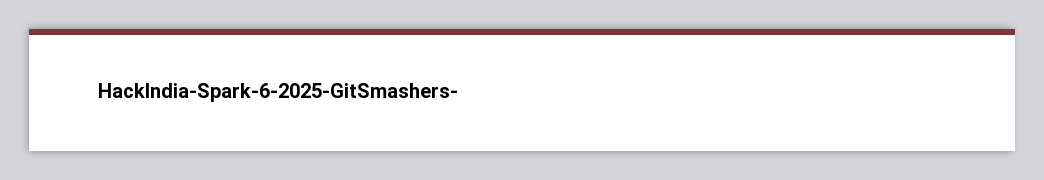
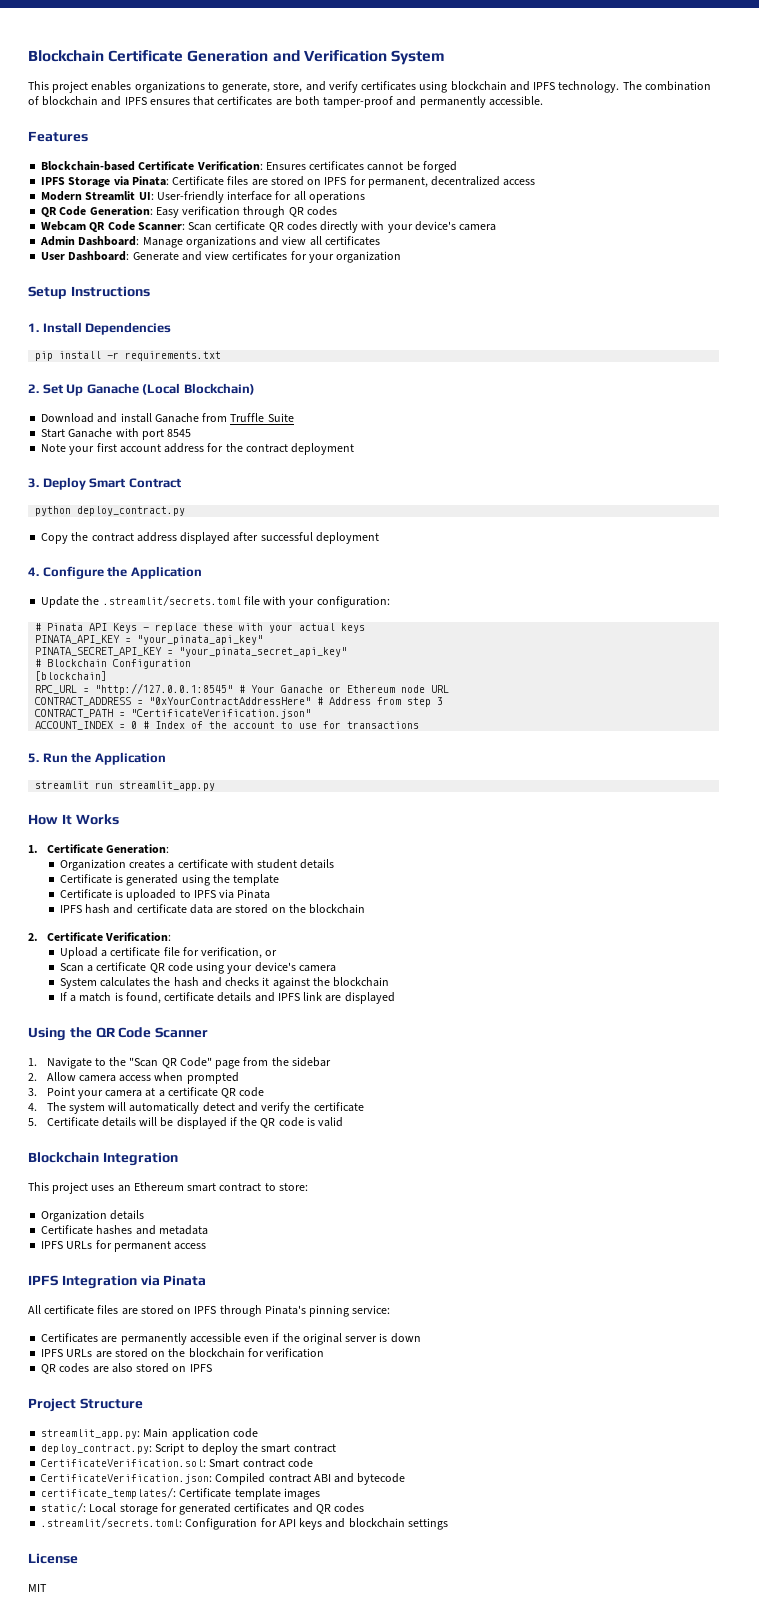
- HackIndia-Spark-6-2025-GitSmashers-
+ Blockchain Certificate Generation and Verification System
+ This project enables organizations to generate, store, and verify certificates using blockchain and IPFS technology. The combination of blockchain and IPFS ensures that certificates are both tamper-proof and permanently accessible.
+ Features
+ Blockchain-based Certificate Verification: Ensures certificates cannot be forged
+ IPFS Storage via Pinata: Certificate files are stored on IPFS for permanent, decentralized access
+ Modern Streamlit UI: User-friendly interface for all operations
+ QR Code Generation: Easy verification through QR codes
+ Webcam QR Code Scanner: Scan certificate QR codes directly with your device's camera
+ Admin Dashboard: Manage organizations and view all certificates
+ User Dashboard: Generate and view certificates for your organization
+ Setup Instructions
+ 1. Install Dependencies
+ pip install -r requirements.txt
+ 2. Set Up Ganache (Local Blockchain)
+ Download and install Ganache from Truffle Suite
+ Start Ganache with port 8545
+ Note your first account address for the contract deployment
+ 3. Deploy Smart Contract
+ python deploy_contract.py
+ Copy the contract address displayed after successful deployment
+ 4. Configure the Application
+ Update the .streamlit/secrets.toml file with your configuration:
+ # Pinata API Keys - replace these with your actual keys
+ PINATA_API_KEY = "your_pinata_api_key"
+ PINATA_SECRET_API_KEY = "your_pinata_secret_api_key"
+ # Blockchain Configuration
+ [blockchain]
+ RPC_URL = "http://127.0.0.1:8545" # Your Ganache or Ethereum node URL
+ CONTRACT_ADDRESS = "0xYourContractAddressHere" # Address from step 3
+ CONTRACT_PATH = "CertificateVerification.json"
+ ACCOUNT_INDEX = 0 # Index of the account to use for transactions
+ 5. Run the Application
+ streamlit run streamlit_app.py
+ How It Works
+ 1. Certificate Generation:
+ Organization creates a certificate with student details
+ Certificate is generated using the template
+ Certificate is uploaded to IPFS via Pinata
+ IPFS hash and certificate data are stored on the blockchain
+ 2. Certificate Verification:
+ Upload a certificate file for verification, or
+ Scan a certificate QR code using your device's camera
+ System calculates the hash and checks it against the blockchain
+ If a match is found, certificate details and IPFS link are displayed
+ Using the QR Code Scanner
+ 1. Navigate to the "Scan QR Code" page from the sidebar
+ 2. Allow camera access when prompted
+ 3. Point your camera at a certificate QR code
+ 4. The system will automatically detect and verify the certificate
+ 5. Certificate details will be displayed if the QR code is valid
+ Blockchain Integration
+ This project uses an Ethereum smart contract to store:
+ Organization details
+ Certificate hashes and metadata
+ IPFS URLs for permanent access
+ IPFS Integration via Pinata
+ All certificate files are stored on IPFS through Pinata's pinning service:
+ Certificates are permanently accessible even if the original server is down
+ IPFS URLs are stored on the blockchain for verification
+ QR codes are also stored on IPFS
+ Project Structure
+ streamlit_app.py: Main application code
+ deploy_contract.py: Script to deploy the smart contract
+ CertificateVerification.sol: Smart contract code
+ CertificateVerification.json: Compiled contract ABI and bytecode
+ certificate_templates/: Certificate template images
+ static/: Local storage for generated certificates and QR codes
+ .streamlit/secrets.toml: Configuration for API keys and blockchain settings
+ License
+ MIT

